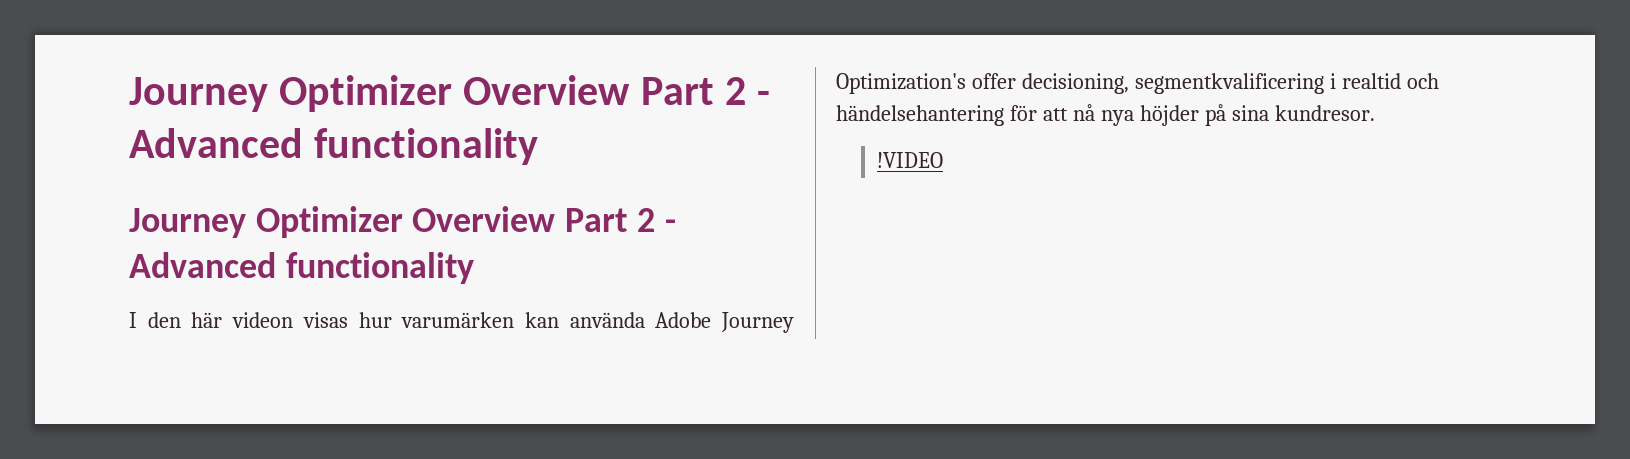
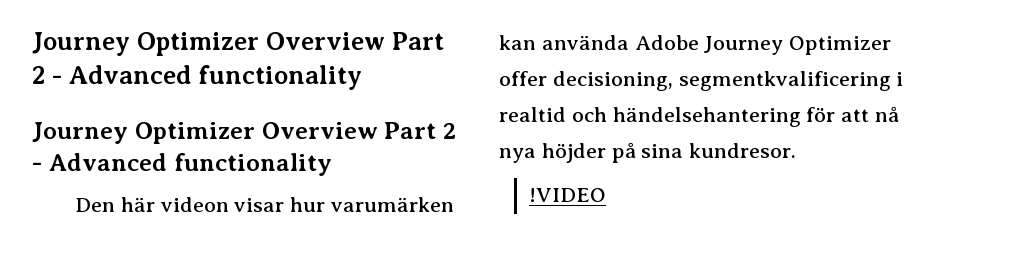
- I den här videon visas hur varumärken kan använda Adobe Journey Optimization's offer decisioning, segmentkvalificering i realtid och händelsehantering för att nå nya höjder på sina kundresor.
+ Den här videon visar hur varumärken kan använda Adobe Journey Optimizer offer decisioning, segmentkvalificering i realtid och händelsehantering för att nå nya höjder på sina kundresor.

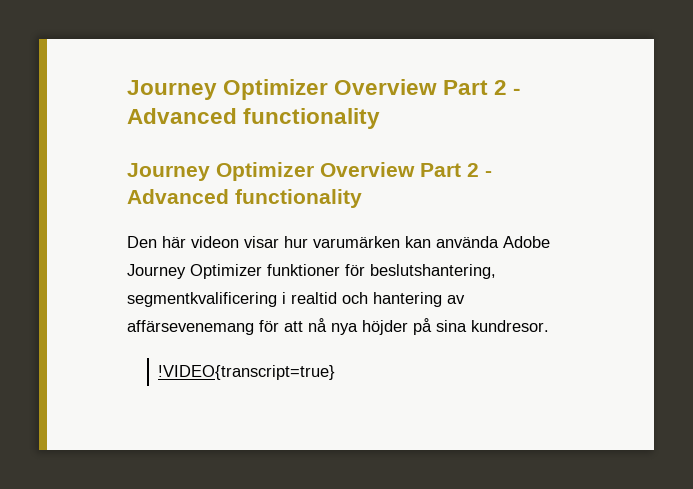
- Den här videon visar hur varumärken kan använda Adobe Journey Optimizer offer decisioning, segmentkvalificering i realtid och händelsehantering för att nå nya höjder på sina kundresor.
+ Den här videon visar hur varumärken kan använda Adobe Journey Optimizer funktioner för beslutshantering, segmentkvalificering i realtid och hantering av affärsevenemang för att nå nya höjder på sina kundresor.
- !VIDEO
+ !VIDEO{transcript=true}

